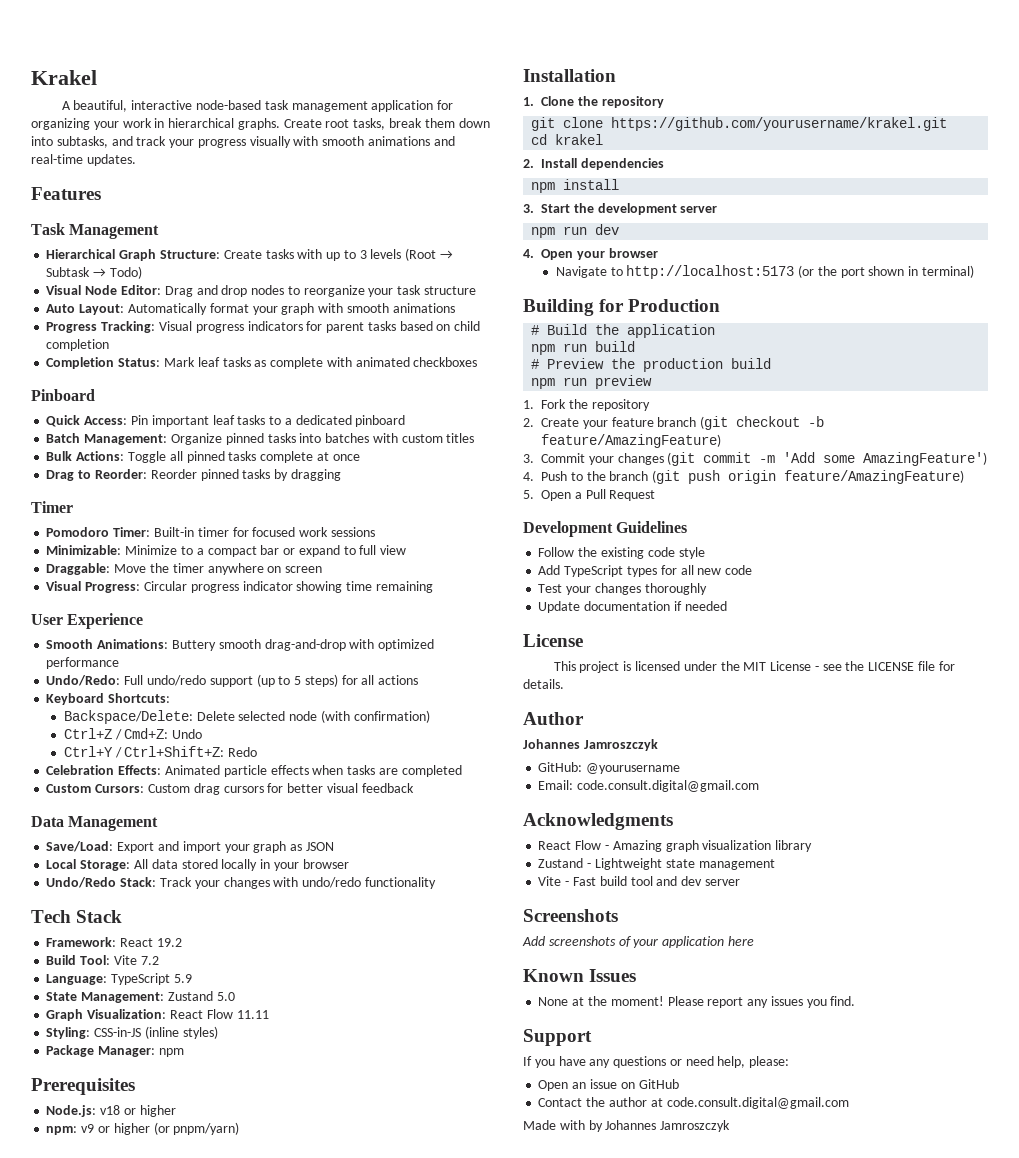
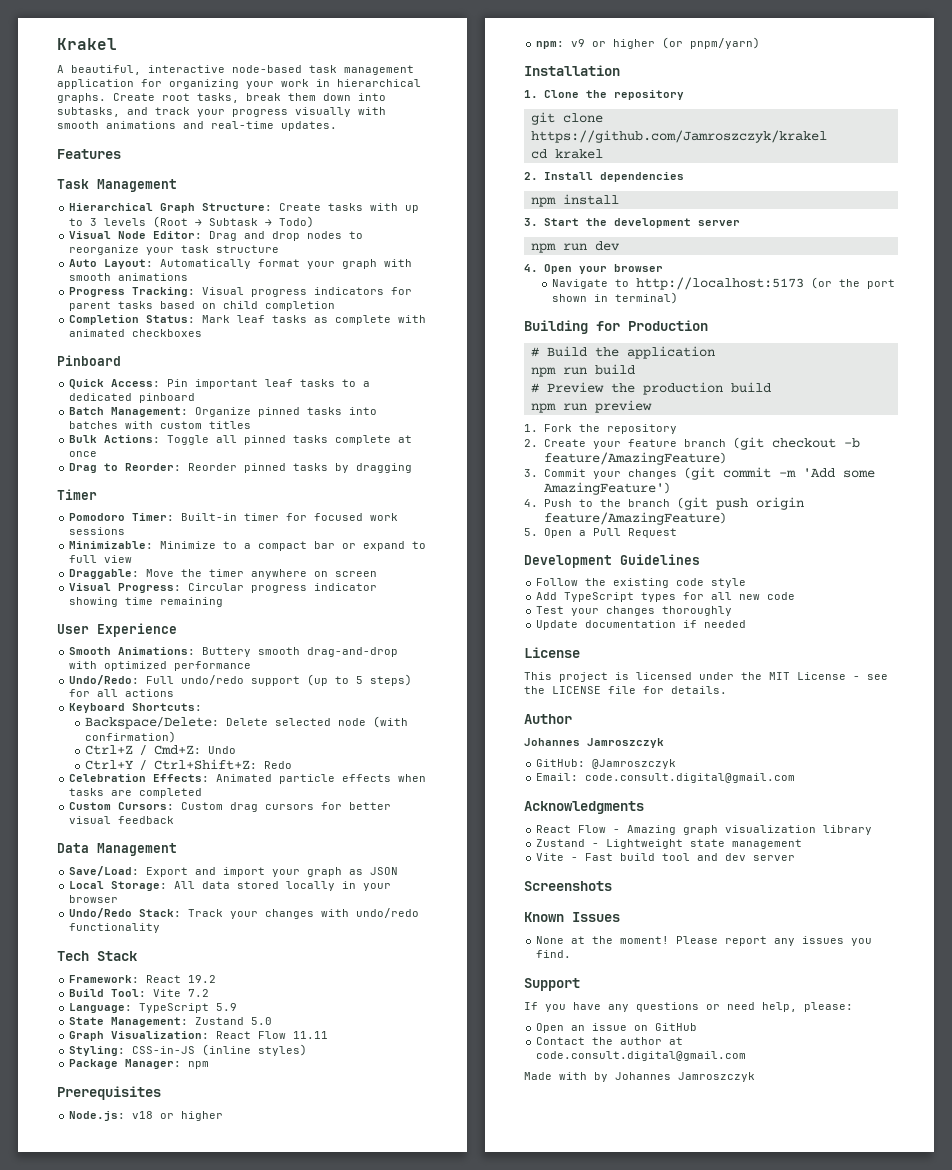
- git clone https://github.com/yourusername/krakel.git
+ git clone https://github.com/Jamroszczyk/krakel
- GitHub: @yourusername
+ GitHub: @Jamroszczyk
- Add screenshots of your application here

